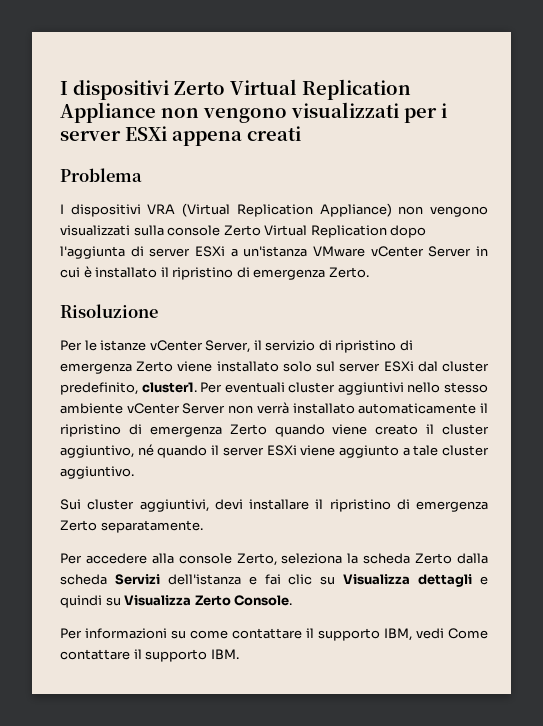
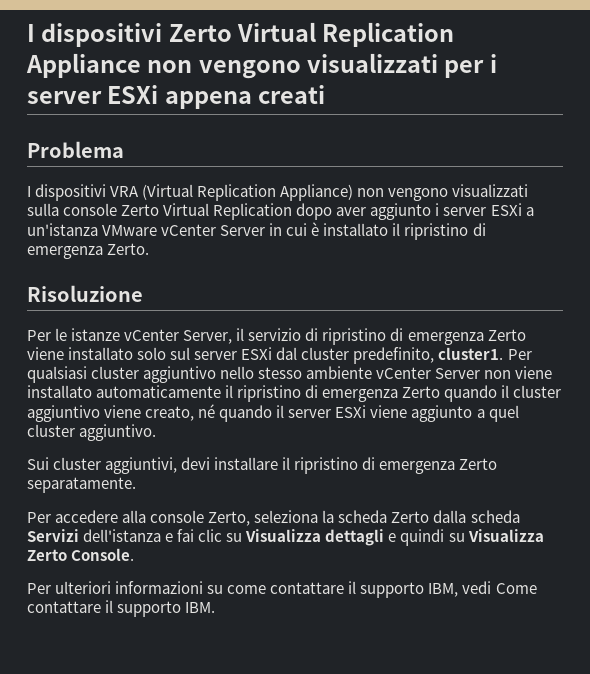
- I dispositivi VRA (Virtual Replication Appliance) non vengono visualizzati sulla console Zerto Virtual Replication dopo l'aggiunta di server ESXi a un'istanza VMware vCenter Server in cui è installato il ripristino di emergenza Zerto.
+ I dispositivi VRA (Virtual Replication Appliance) non vengono visualizzati sulla console Zerto Virtual Replication dopo aver aggiunto i server ESXi a un'istanza VMware vCenter Server in cui è installato il ripristino di emergenza Zerto.
- Per eventuali cluster aggiuntivi nello stesso ambiente vCenter Server non verrà installato automaticamente il ripristino di emergenza Zerto quando viene creato il cluster aggiuntivo, né quando il server ESXi viene aggiunto a tale cluster aggiuntivo.
+ Per qualsiasi cluster aggiuntivo nello stesso ambiente vCenter Server non viene installato automaticamente il ripristino di emergenza Zerto quando il cluster aggiuntivo viene creato, né quando il server ESXi viene aggiunto a quel cluster aggiuntivo.
- Per informazioni su come contattare il supporto IBM, vedi Come contattare il supporto IBM.
+ Per ulteriori informazioni su come contattare il supporto IBM, vedi Come contattare il supporto IBM.

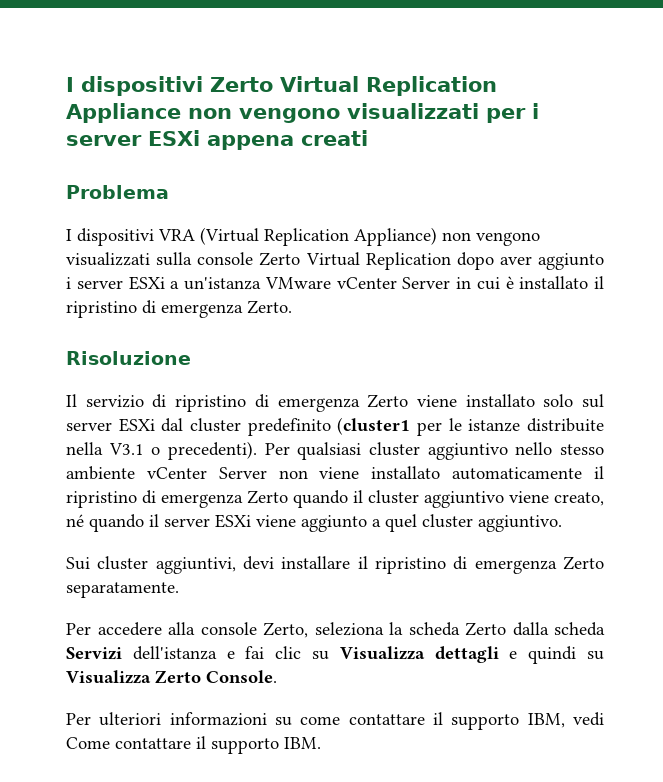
- Per le istanze vCenter Server, il servizio di ripristino di emergenza Zerto viene installato solo sul server ESXi dal cluster predefinito, cluster1.
+ Il servizio di ripristino di emergenza Zerto viene installato solo sul server ESXi dal cluster predefinito (cluster1 per le istanze distribuite nella V3.1 o precedenti).

